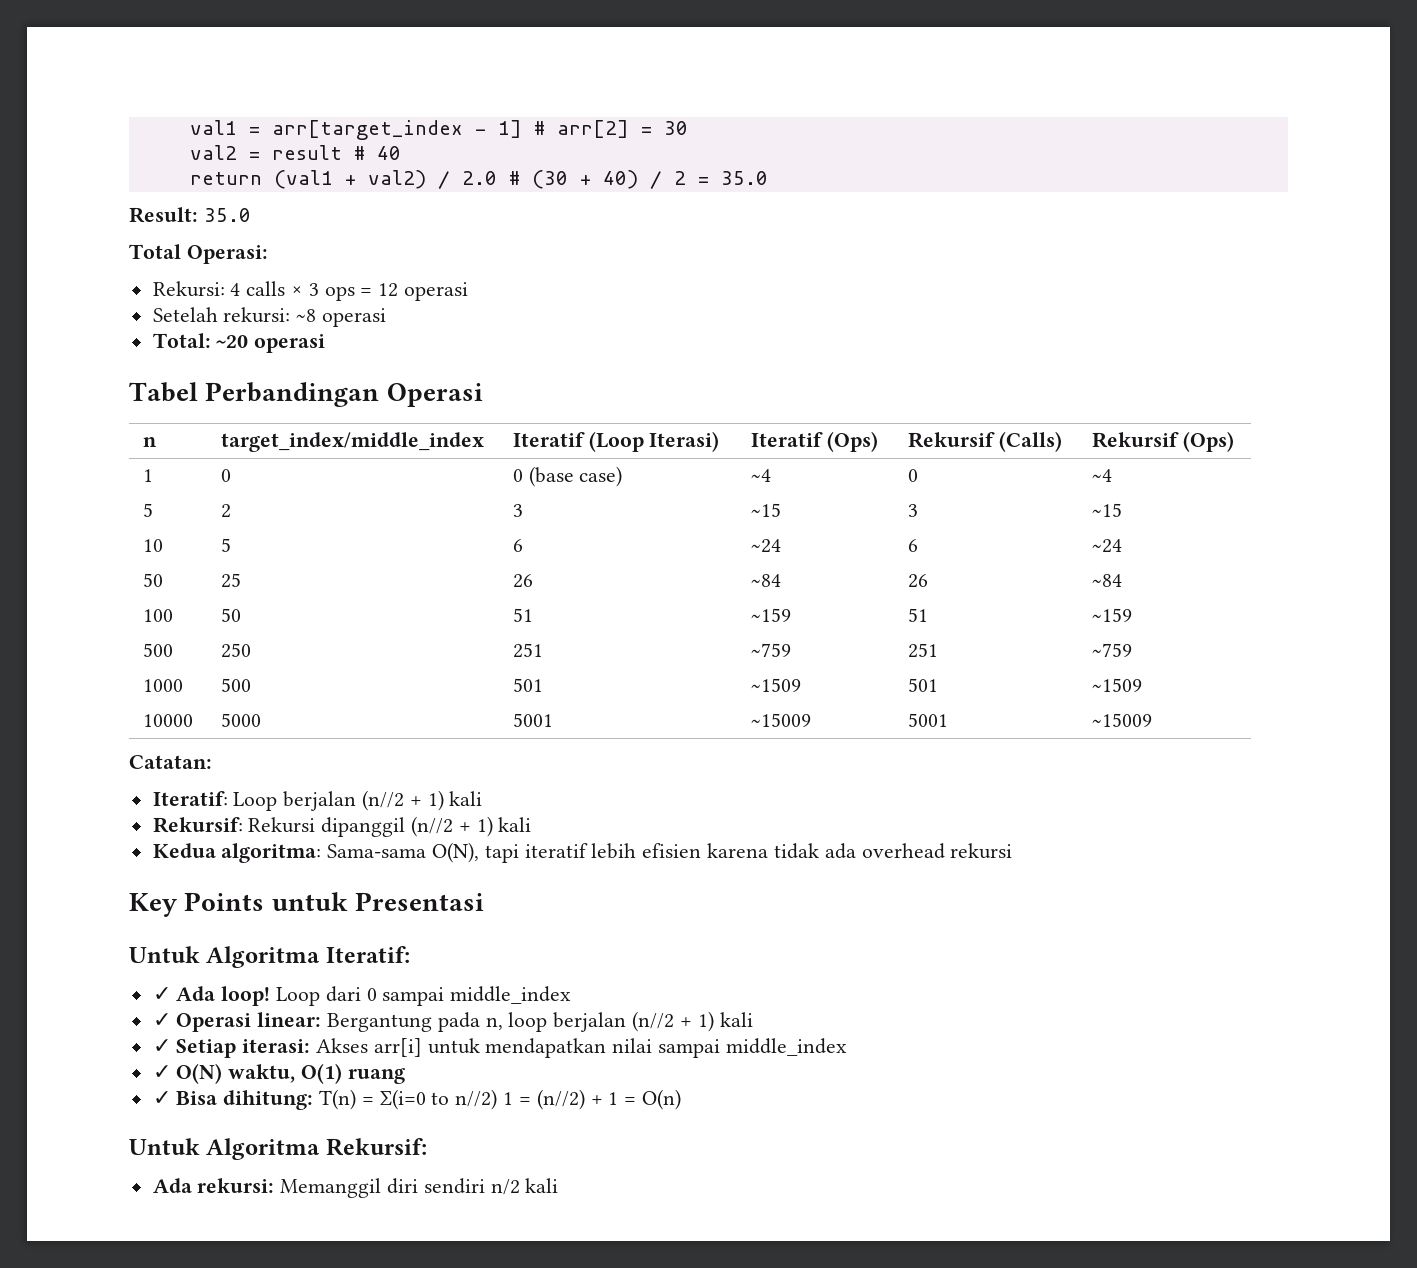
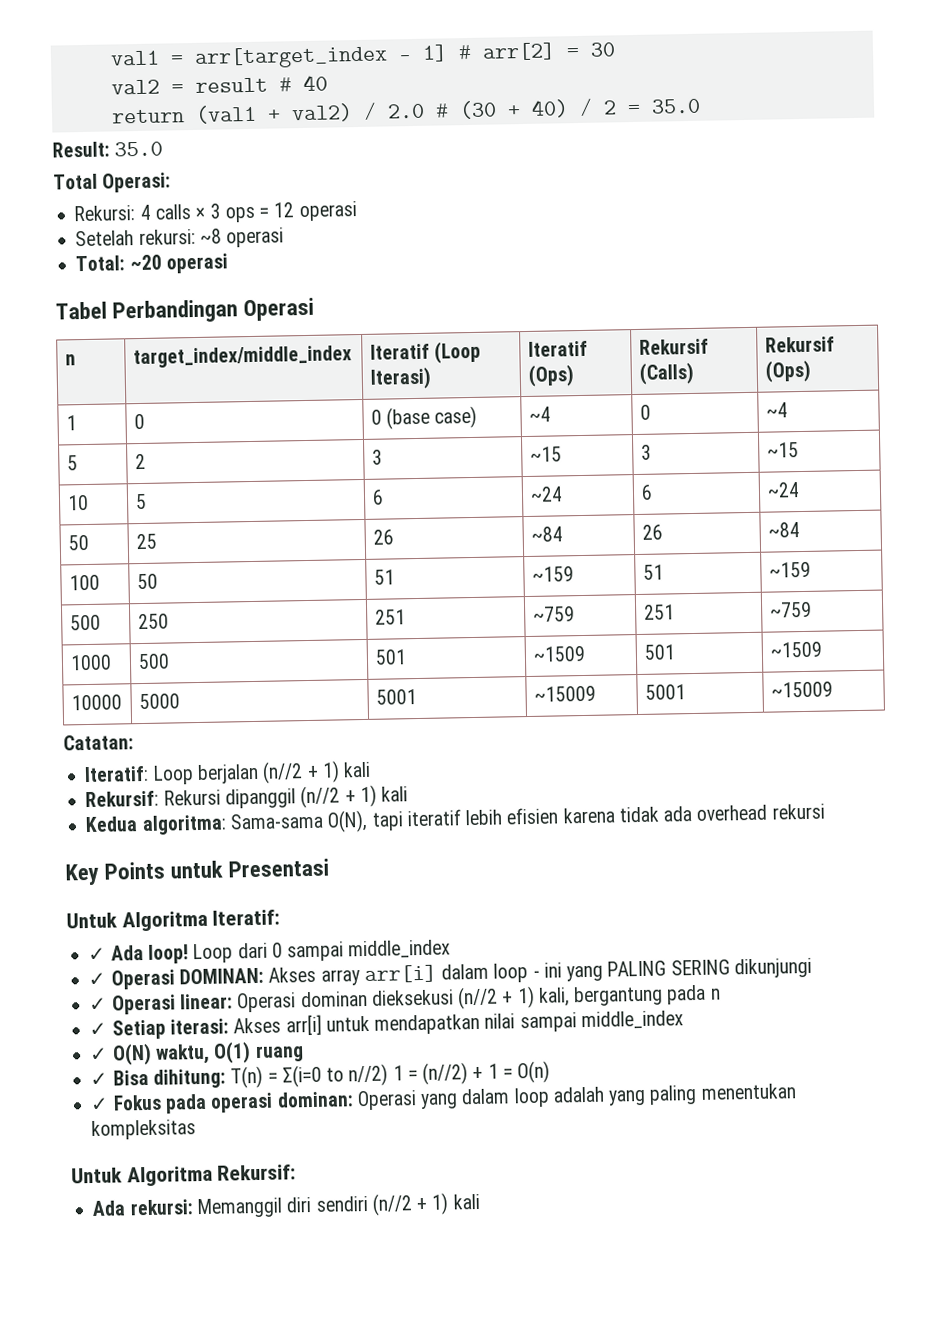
- ✓ Operasi linear: Bergantung pada n, loop berjalan (n//2 + 1) kali
+ ✓ Operasi DOMINAN: Akses array arr[i] dalam loop - ini yang PALING SERING dikunjungi
+ ✓ Operasi linear: Operasi dominan dieksekusi (n//2 + 1) kali, bergantung pada n
+ ✓ Fokus pada operasi dominan: Operasi yang dalam loop adalah yang paling menentukan kompleksitas
- Ada rekursi: Memanggil diri sendiri n/2 kali
+ Ada rekursi: Memanggil diri sendiri (n//2 + 1) kali

